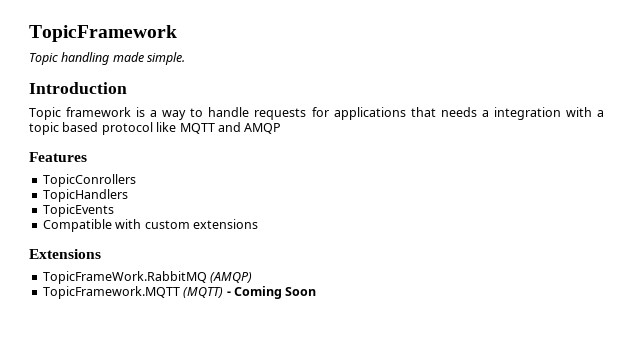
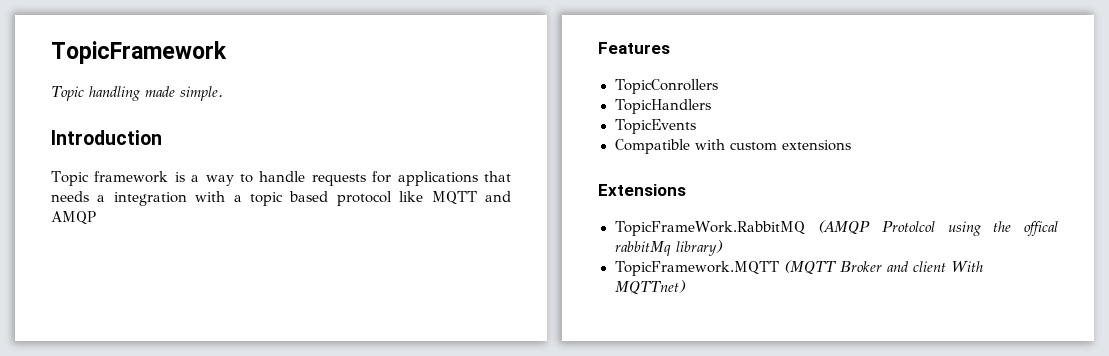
- TopicFrameWork.RabbitMQ (AMQP)
- TopicFramework.MQTT (MQTT) - Coming Soon
+ TopicFrameWork.RabbitMQ (AMQP Protolcol using the offical rabbitMq library)
+ TopicFramework.MQTT (MQTT Broker and client With MQTTnet)

